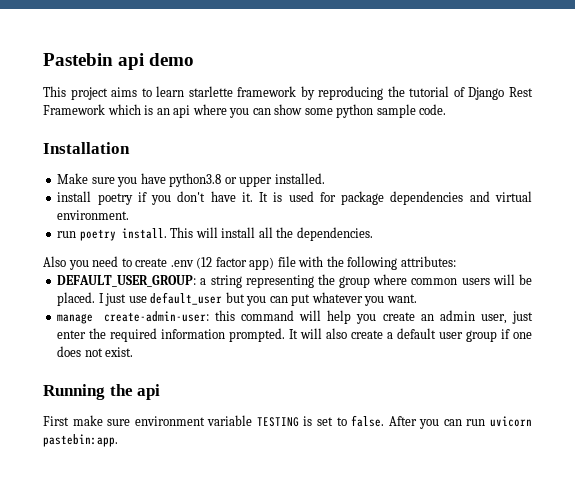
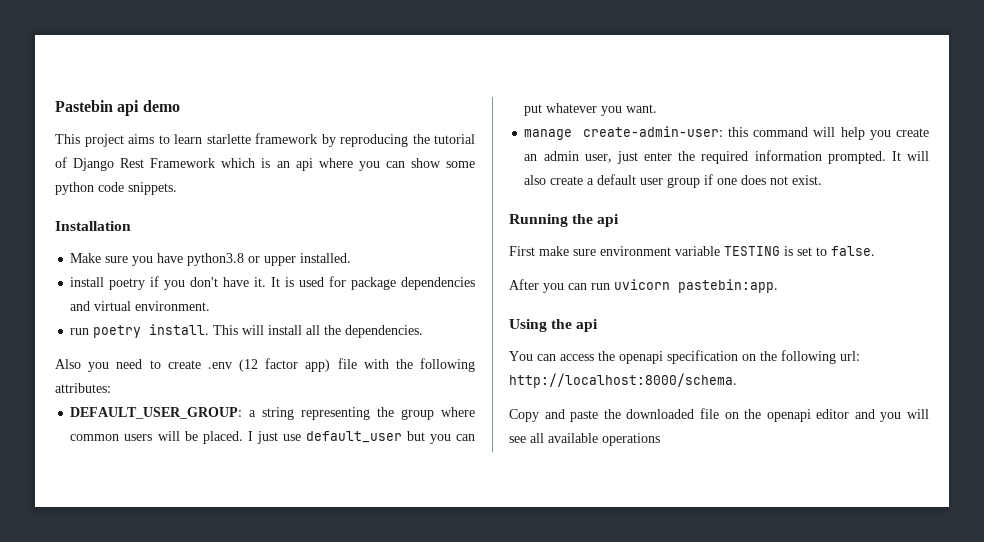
- This project aims to learn starlette framework by reproducing the tutorial of Django Rest Framework which is an api where you can show some python sample code.
+ This project aims to learn starlette framework by reproducing the tutorial of Django Rest Framework which is an api where you can show some python code snippets.
- First make sure environment variable TESTING is set to false. After you can run uvicorn pastebin:app.
+ First make sure environment variable TESTING is set to false.
+ After you can run uvicorn pastebin:app.
+ Using the api
+ You can access the openapi specification on the following url: http://localhost:8000/schema.
+ Copy and paste the downloaded file on the openapi editor and you will see all available operations

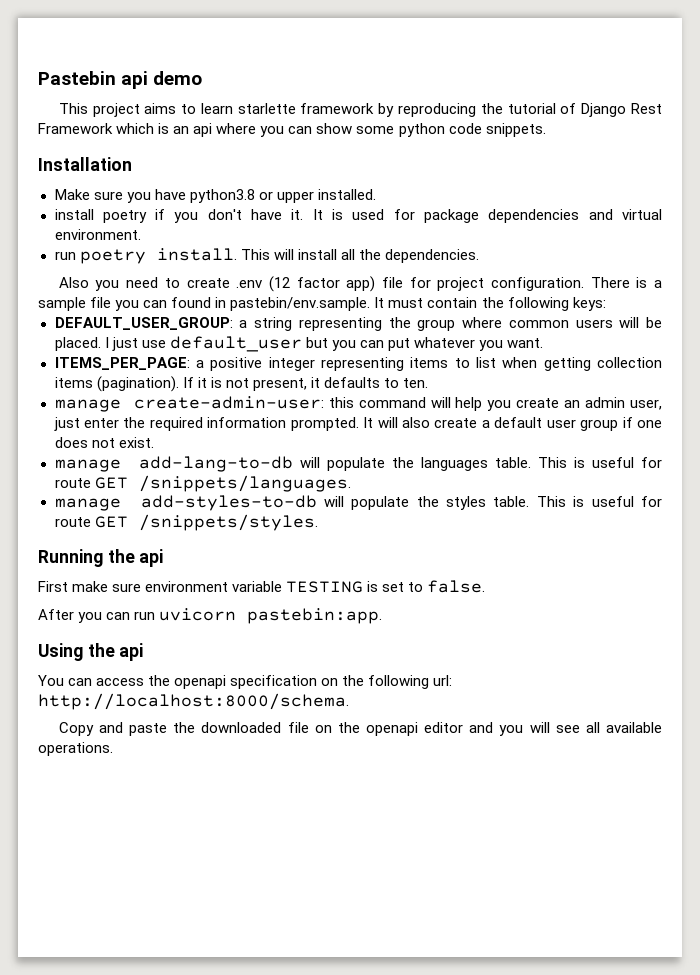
- Also you need to create .env (12 factor app) file with the following attributes:
+ Also you need to create .env (12 factor app) file for project configuration. There is a sample file you can found in pastebin/env.sample. It must contain the following keys:
+ ITEMS_PER_PAGE: a positive integer representing items to list when getting collection items (pagination). If it is not present, it defaults to ten.
+ manage add-lang-to-db will populate the languages table. This is useful for route GET /snippets/languages.
+ manage add-styles-to-db will populate the styles table. This is useful for route GET /snippets/styles.
- Copy and paste the downloaded file on the openapi editor and you will see all available operations
+ Copy and paste the downloaded file on the openapi editor and you will see all available operations.

